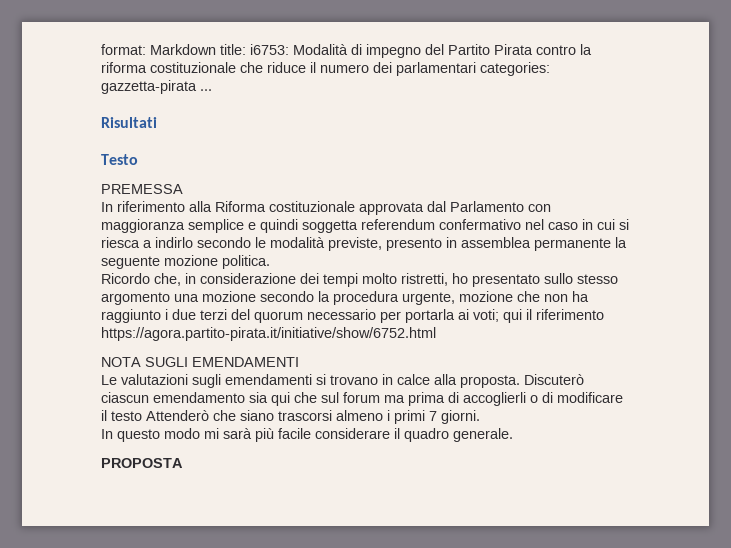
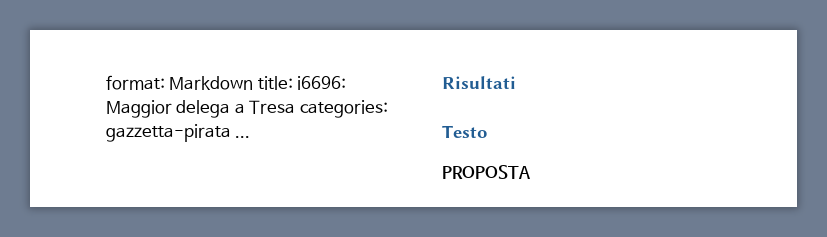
- format: Markdown title: i6753: Modalità di impegno del Partito Pirata contro la riforma costituzionale che riduce il numero dei parlamentari categories: gazzetta-pirata ...
+ format: Markdown title: i6696: Maggior delega a Tresa categories: gazzetta-pirata ...
- PREMESSA
- In riferimento alla Riforma costituzionale approvata dal Parlamento con maggioranza semplice e quindi soggetta referendum confermativo nel caso in cui si riesca a indirlo secondo le modalità previste, presento in assemblea permanente la seguente mozione politica.
- Ricordo che, in considerazione dei tempi molto ristretti, ho presentato sullo stesso argomento una mozione secondo la procedura urgente, mozione che non ha raggiunto i due terzi del quorum necessario per portarla ai voti; qui il riferimento https://agora.partito-pirata.it/initiative/show/6752.html
- NOTA SUGLI EMENDAMENTI
- Le valutazioni sugli emendamenti si trovano in calce alla proposta. Discuterò ciascun emendamento sia qui che sul forum ma prima di accoglierli o di modificare il testo Attenderò che siano trascorsi almeno i primi 7 giorni.
- In questo modo mi sarà più facile considerare il quadro generale.

